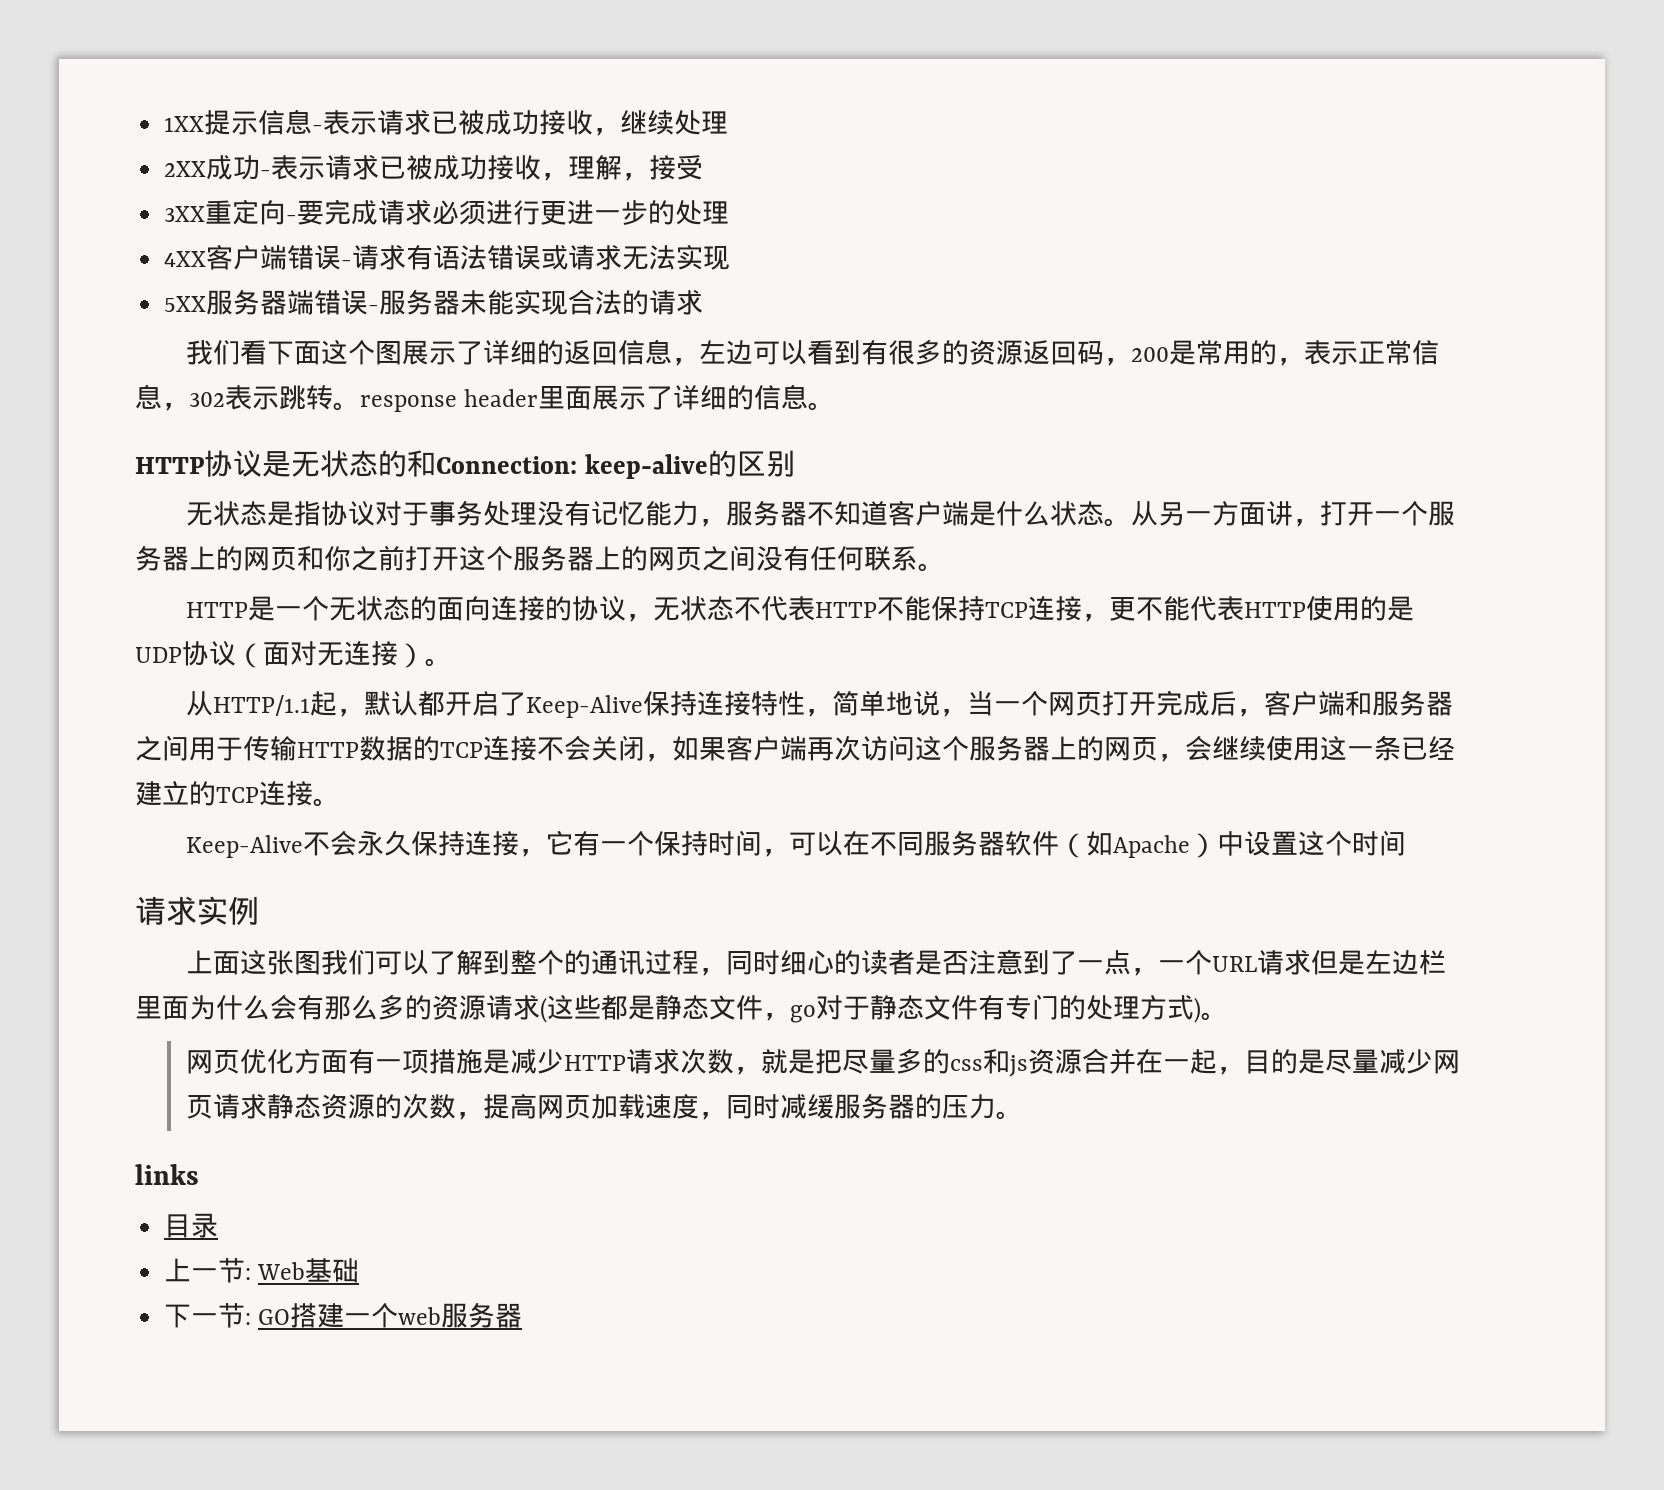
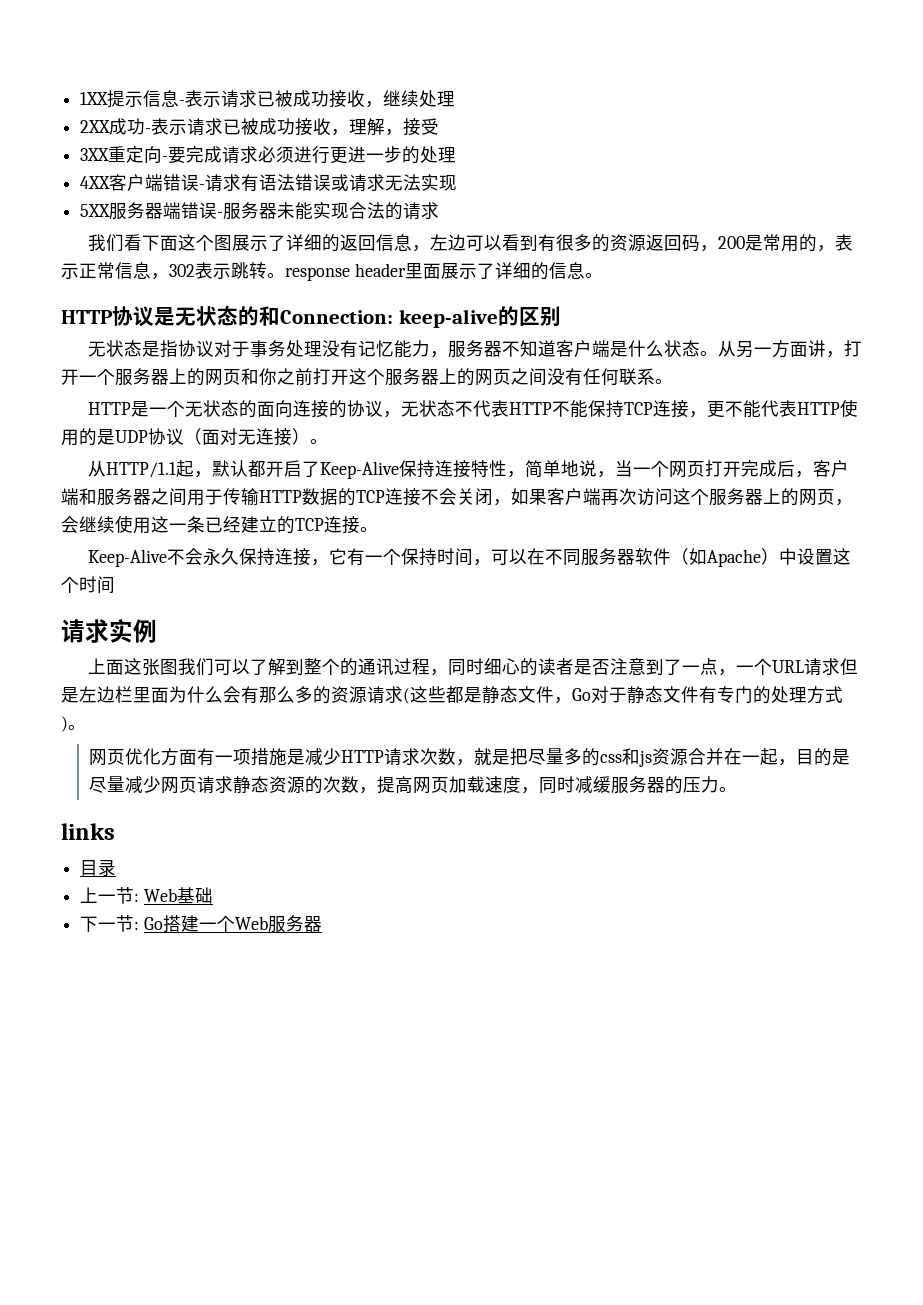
- 上面这张图我们可以了解到整个的通讯过程，同时细心的读者是否注意到了一点，一个URL请求但是左边栏里面为什么会有那么多的资源请求(这些都是静态文件，go对于静态文件有专门的处理方式)。
+ 上面这张图我们可以了解到整个的通讯过程，同时细心的读者是否注意到了一点，一个URL请求但是左边栏里面为什么会有那么多的资源请求(这些都是静态文件，Go对于静态文件有专门的处理方式)。
- 下一节: GO搭建一个web服务器
+ 下一节: Go搭建一个Web服务器

